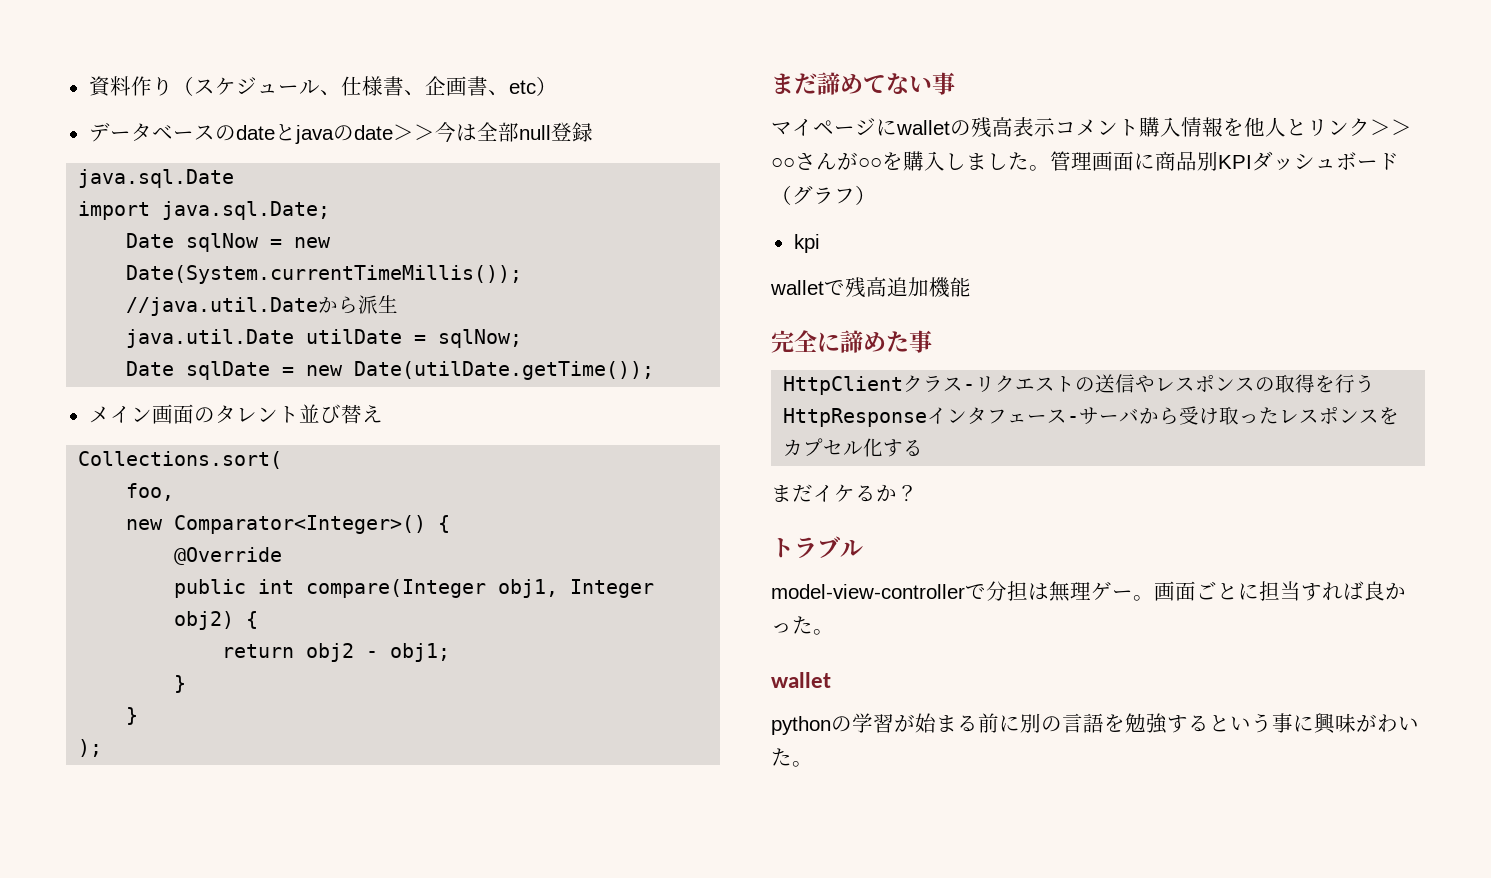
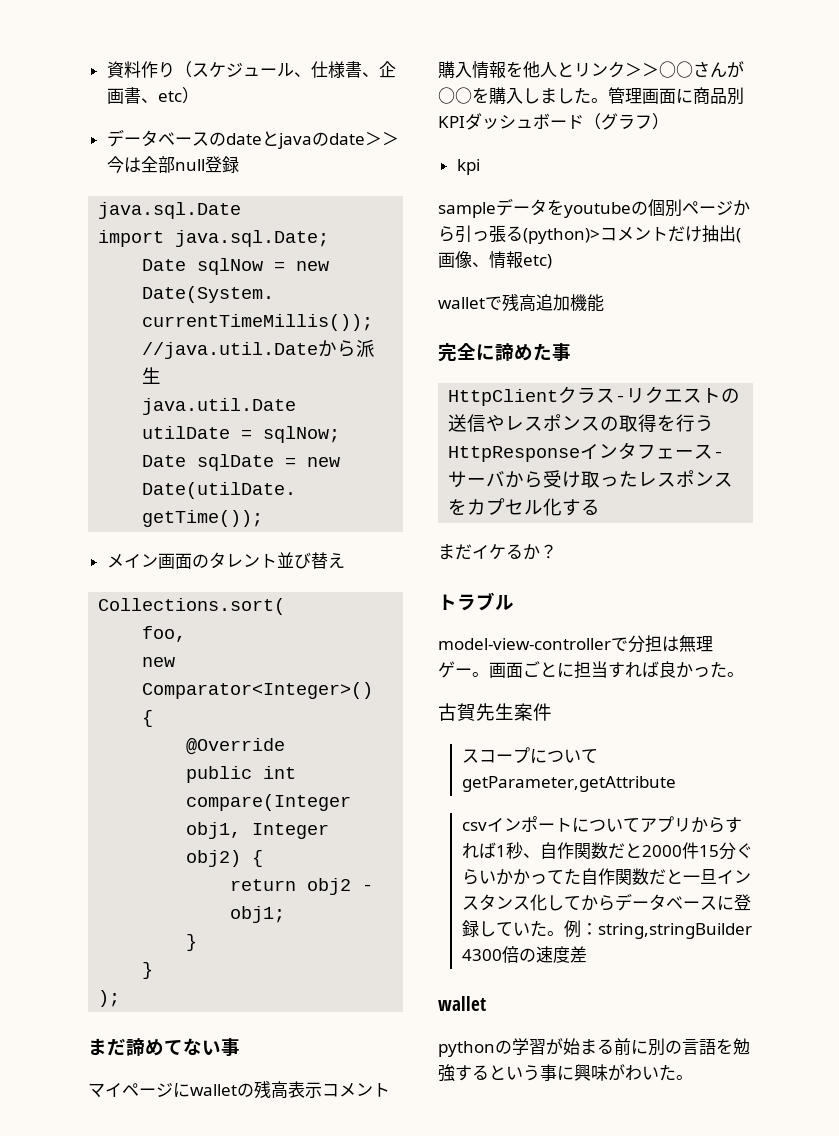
+ sampleデータをyoutubeの個別ページから引っ張る(python)>コメントだけ抽出(画像、情報etc)
+ 古賀先生案件
+ スコープについてgetParameter,getAttribute
+ csvインポートについてアプリからすれば1秒、自作関数だと2000件15分ぐらいかかってた自作関数だと一旦インスタンス化してからデータベースに登録していた。例：string,stringBuilder 4300倍の速度差

